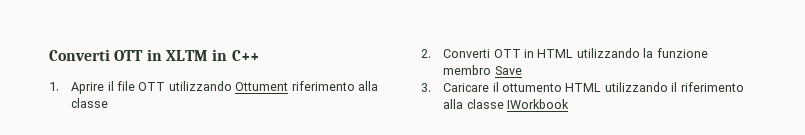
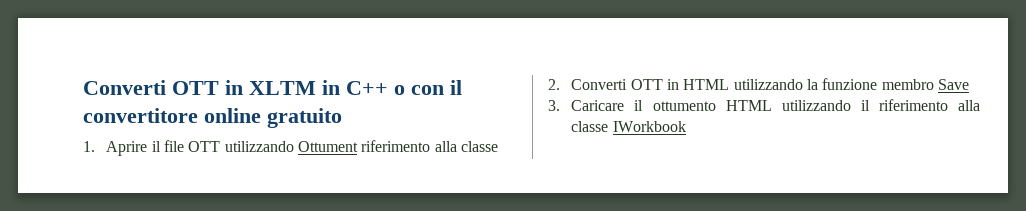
- Converti OTT in XLTM in C++
+ Converti OTT in XLTM in C++ o con il convertitore online gratuito

